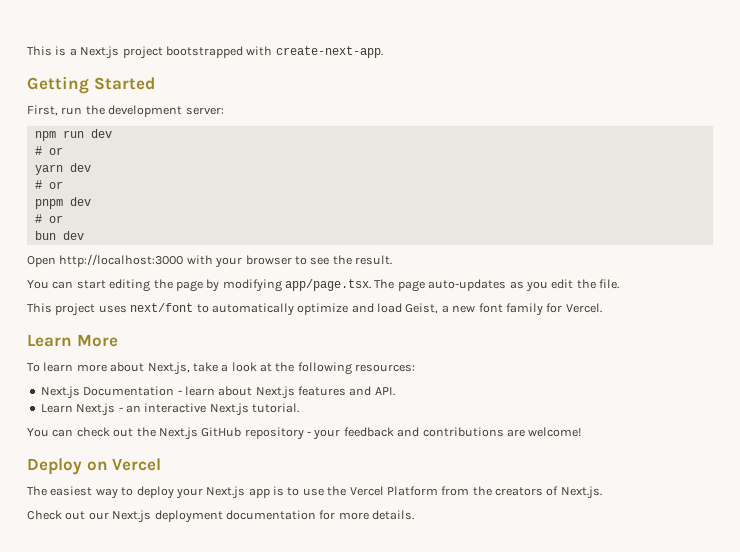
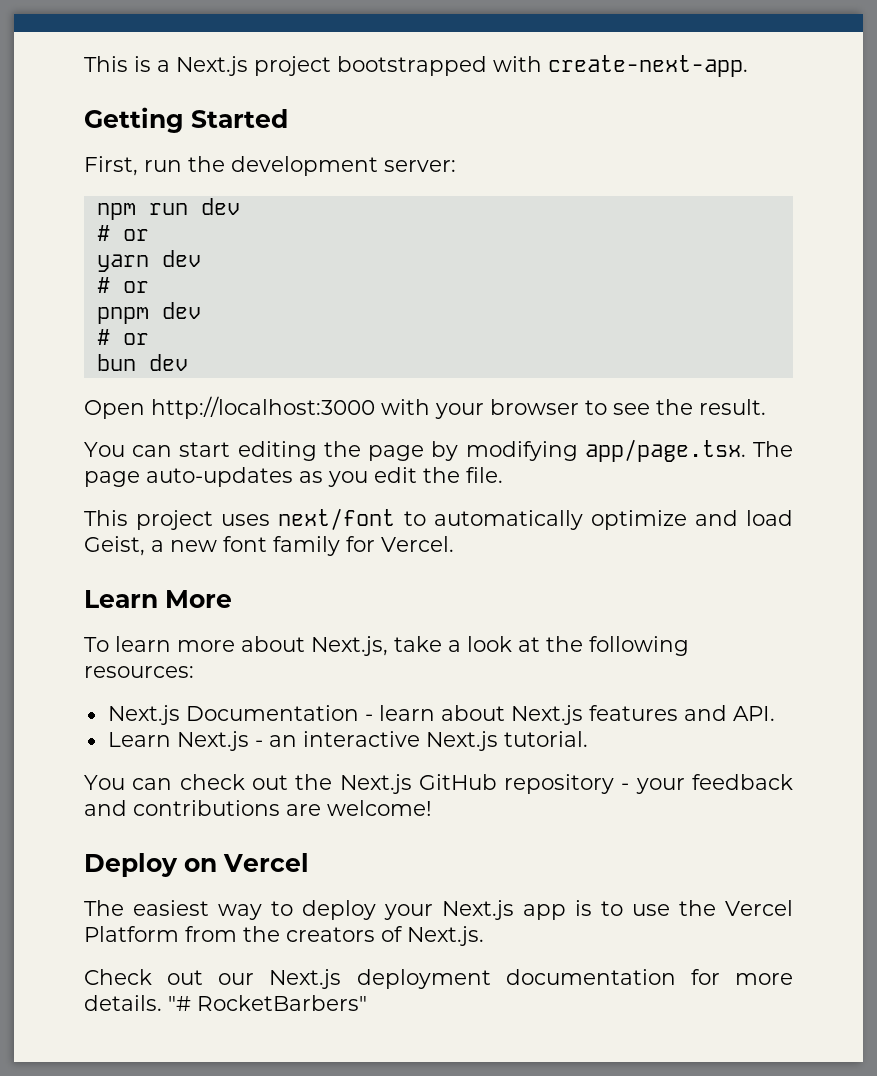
+ "# RocketBarbers"

